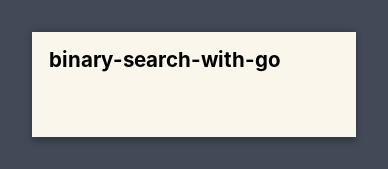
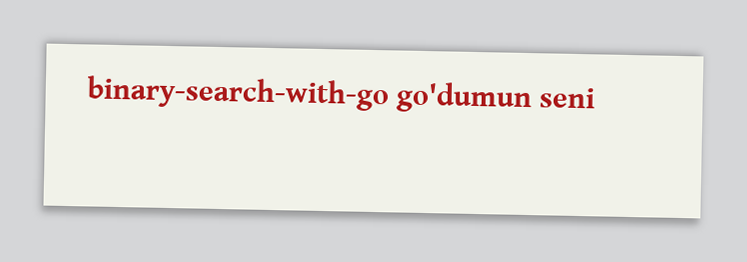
- binary-search-with-go
+ binary-search-with-go go'dumun seni

